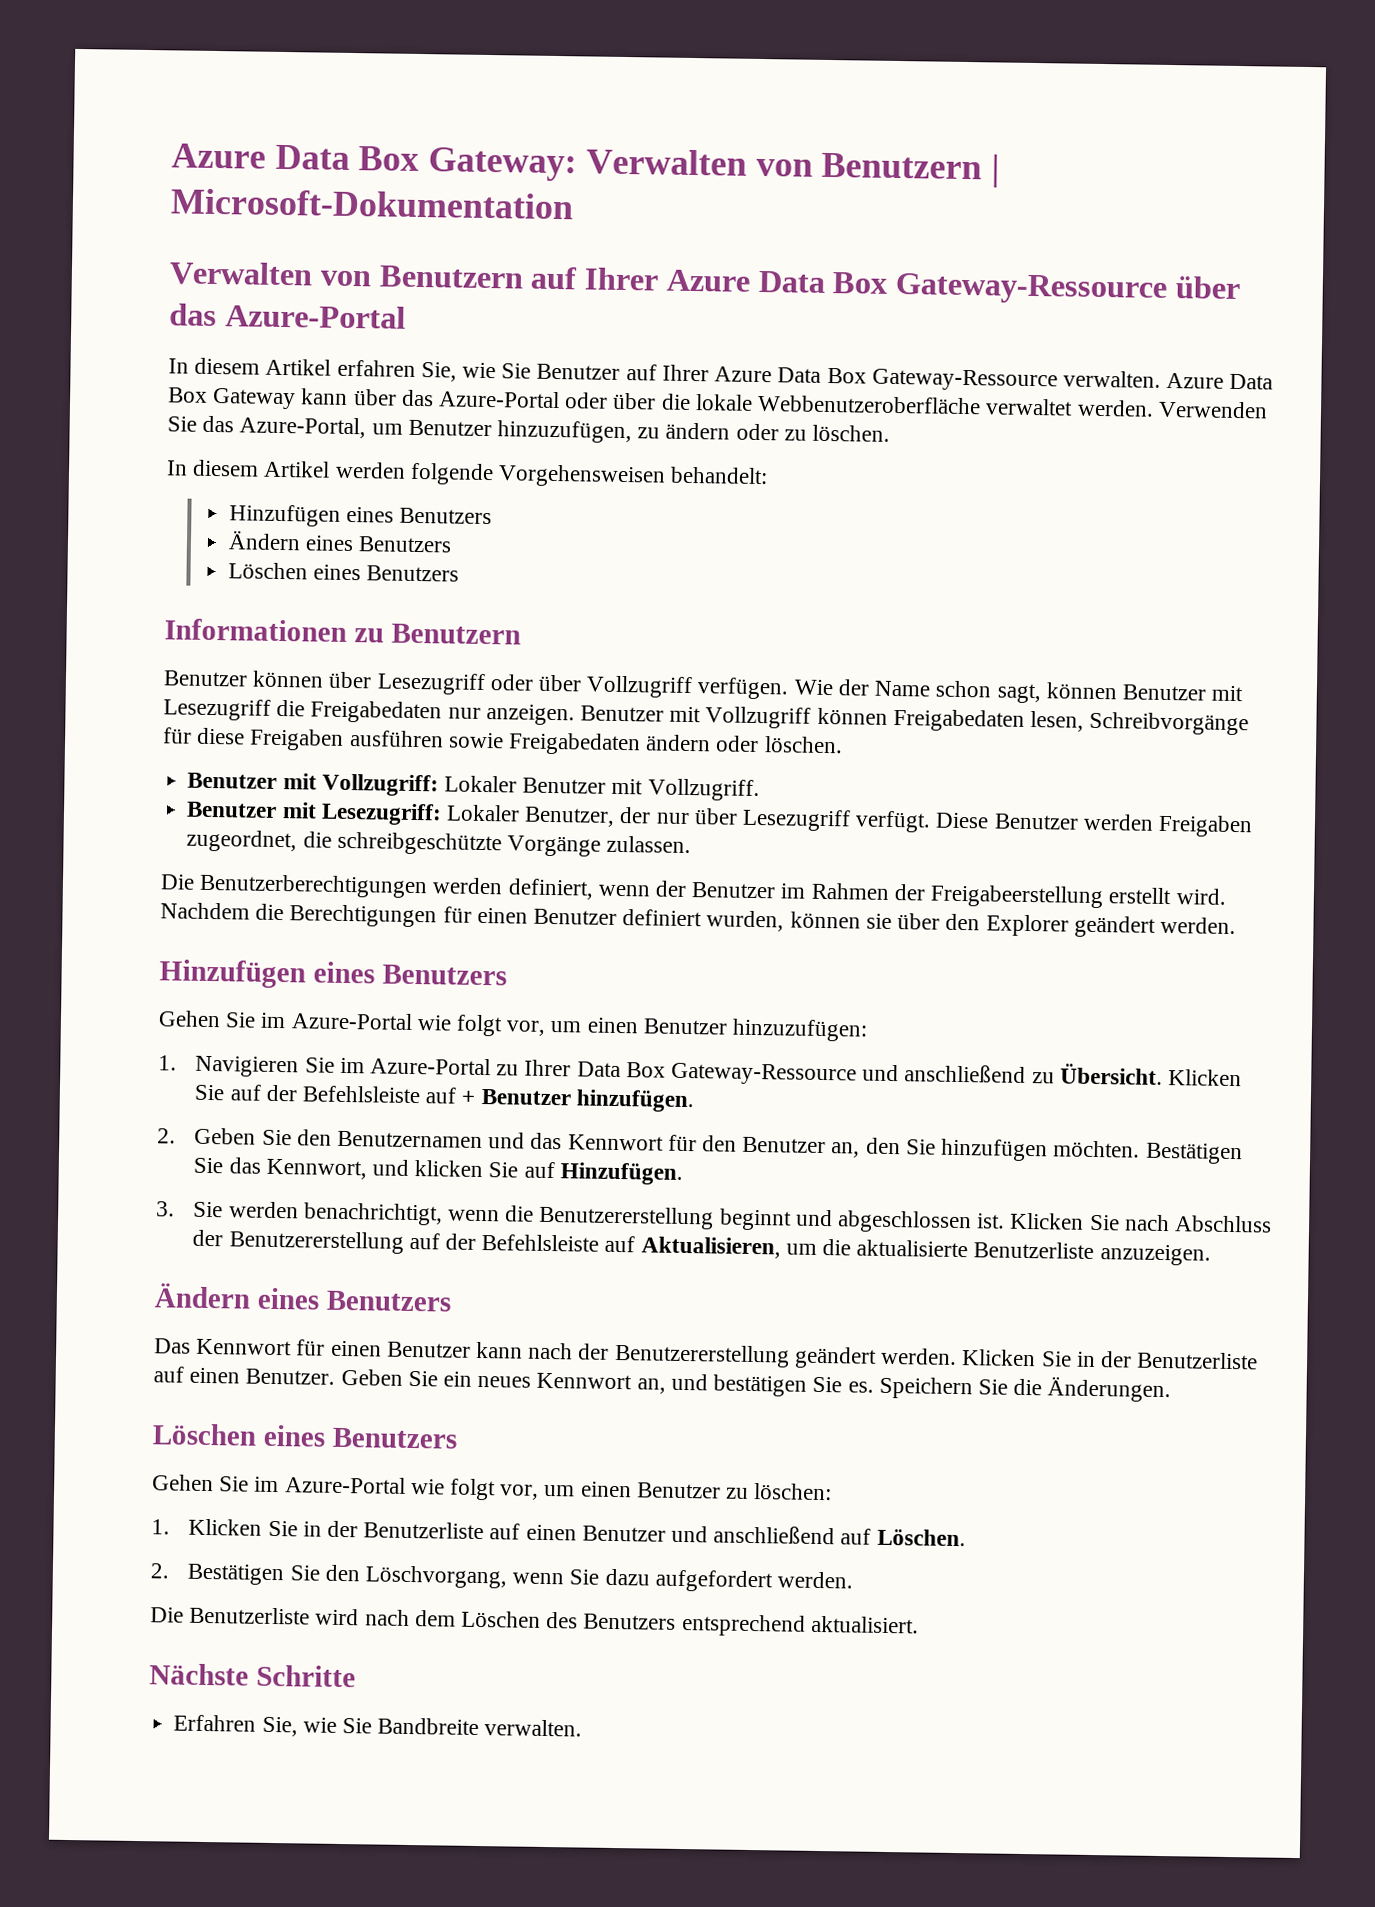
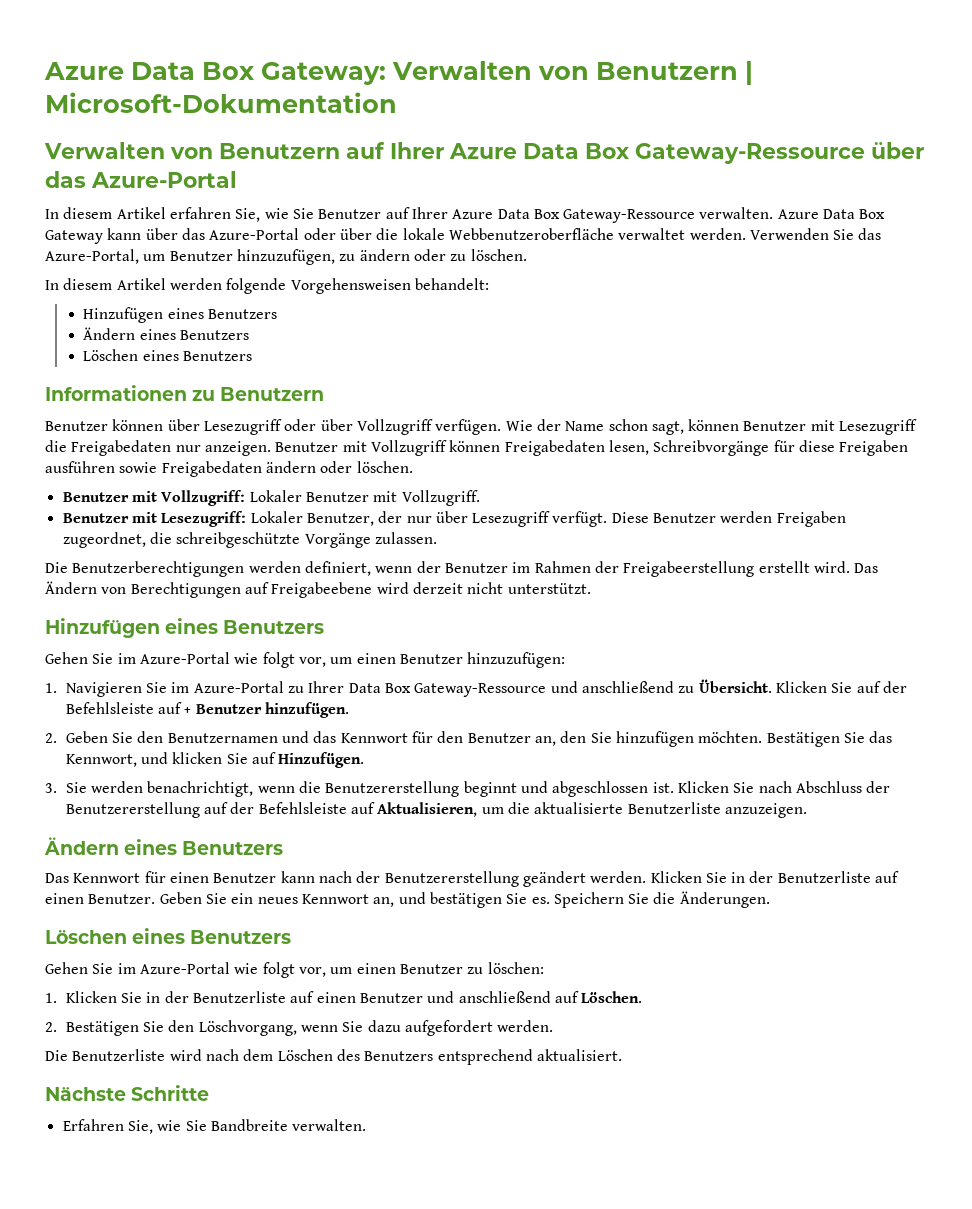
- Nachdem die Berechtigungen für einen Benutzer definiert wurden, können sie über den Explorer geändert werden.
+ Das Ändern von Berechtigungen auf Freigabeebene wird derzeit nicht unterstützt.

